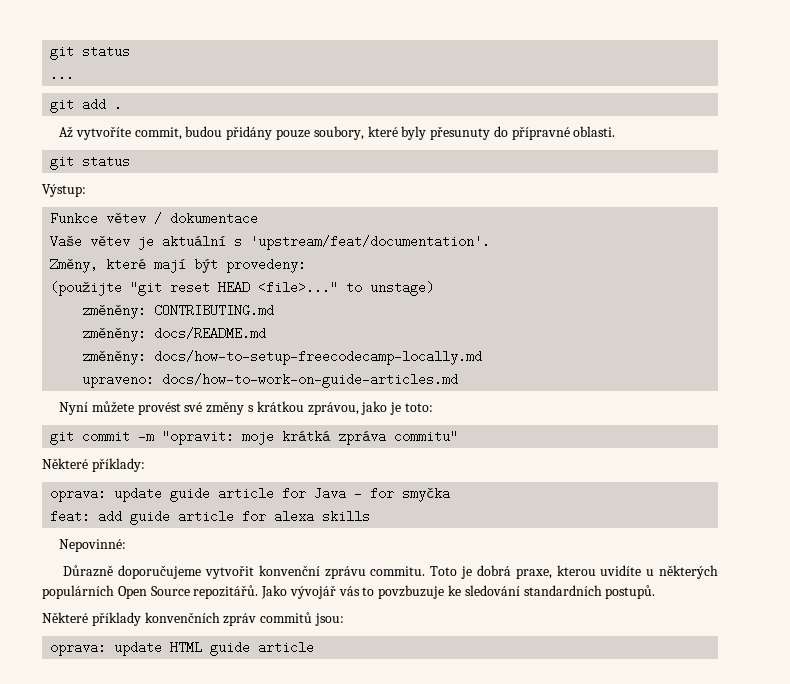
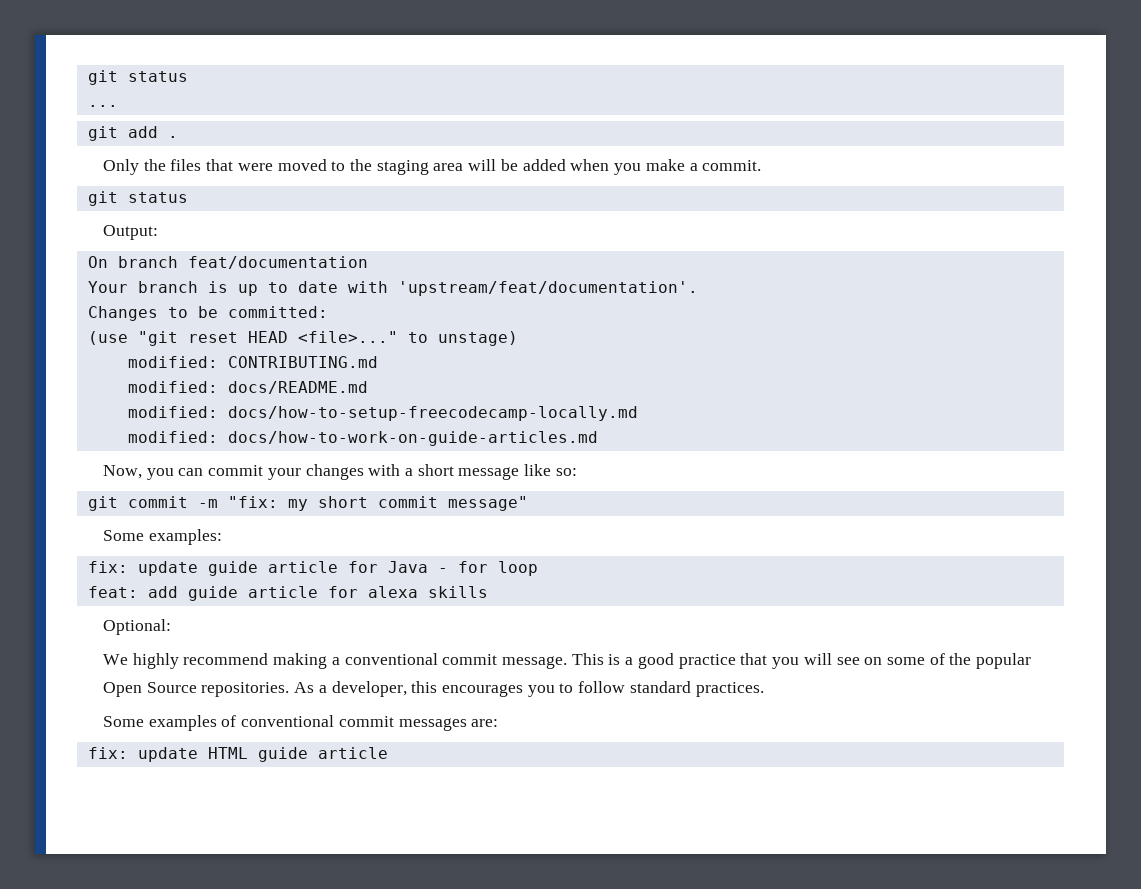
- Až vytvoříte commit, budou přidány pouze soubory, které byly přesunuty do přípravné oblasti.
+ Only the files that were moved to the staging area will be added when you make a commit.
  git status
- Výstup:
- Funkce větev / dokumentace
- Vaše větev je aktuální s 'upstream/feat/documentation'.
- Změny, které mají být provedeny:
- (použijte "git reset HEAD <file>..." to unstage)
+ Output:
+ On branch feat/documentation
+ Your branch is up to date with 'upstream/feat/documentation'.
+ Changes to be committed:
+ (use "git reset HEAD <file>..." to unstage)
- změněny: CONTRIBUTING.md
+ modified: CONTRIBUTING.md
- změněny: docs/README.md
+ modified: docs/README.md
- změněny: docs/how-to-setup-freecodecamp-locally.md
+ modified: docs/how-to-setup-freecodecamp-locally.md
- upraveno: docs/how-to-work-on-guide-articles.md
+ modified: docs/how-to-work-on-guide-articles.md
- Nyní můžete provést své změny s krátkou zprávou, jako je toto:
- git commit -m "opravit: moje krátká zpráva commitu"
- Některé příklady:
- oprava: update guide article for Java - for smyčka
+ Now, you can commit your changes with a short message like so:
+ git commit -m "fix: my short commit message"
+ Some examples:
+ fix: update guide article for Java - for loop
- Nepovinné:
- Důrazně doporučujeme vytvořit konvenční zprávu commitu. Toto je dobrá praxe, kterou uvidíte u některých populárních Open Source repozitářů. Jako vývojář vás to povzbuzuje ke sledování standardních postupů.
- Některé příklady konvenčních zpráv commitů jsou:
- oprava: update HTML guide article
+ Optional:
+ We highly recommend making a conventional commit message. This is a good practice that you will see on some of the popular Open Source repositories. As a developer, this encourages you to follow standard practices.
+ Some examples of conventional commit messages are:
+ fix: update HTML guide article

